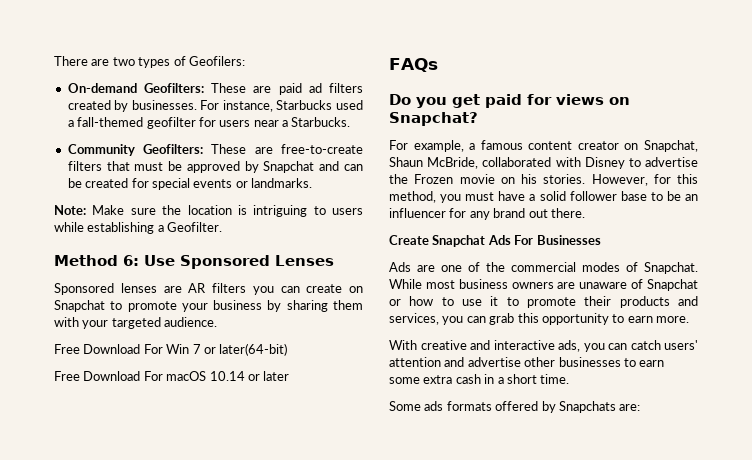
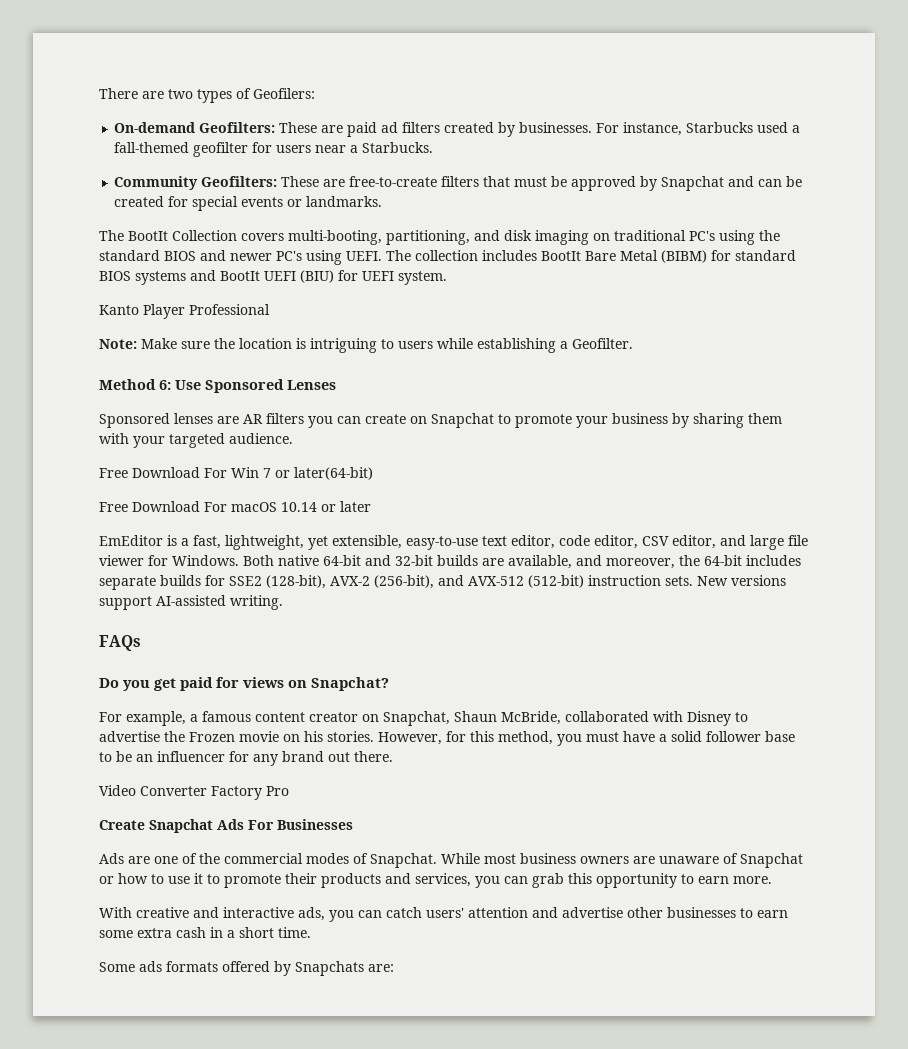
+ The BootIt Collection covers multi-booting, partitioning, and disk imaging on traditional PC's using the standard BIOS and newer PC's using UEFI. The collection includes BootIt Bare Metal (BIBM) for standard BIOS systems and BootIt UEFI (BIU) for UEFI system.
+ Kanto Player Professional
+ EmEditor is a fast, lightweight, yet extensible, easy-to-use text editor, code editor, CSV editor, and large file viewer for Windows. Both native 64-bit and 32-bit builds are available, and moreover, the 64-bit includes separate builds for SSE2 (128-bit), AVX-2 (256-bit), and AVX-512 (512-bit) instruction sets. New versions support AI-assisted writing.
+ Video Converter Factory Pro

